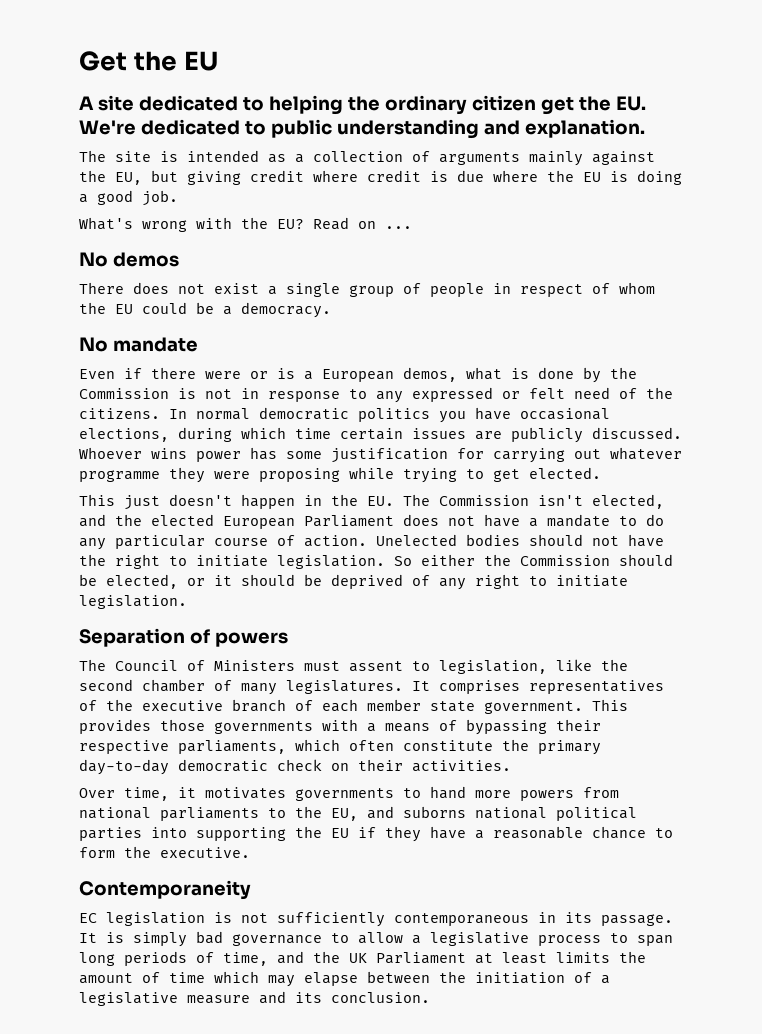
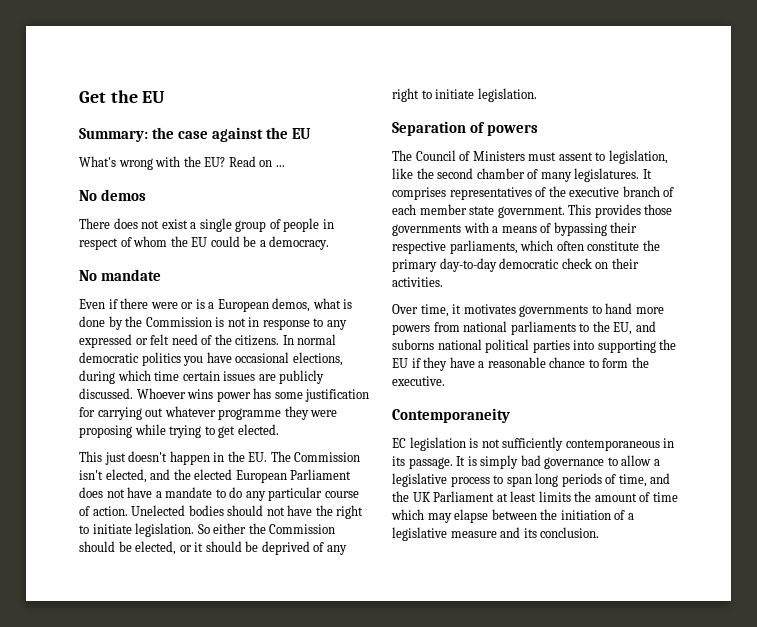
- A site dedicated to helping the ordinary citizen get the EU. We're dedicated to public understanding and explanation.
- The site is intended as a collection of arguments mainly against the EU, but giving credit where credit is due where the EU is doing a good job.
+ Summary: the case against the EU

